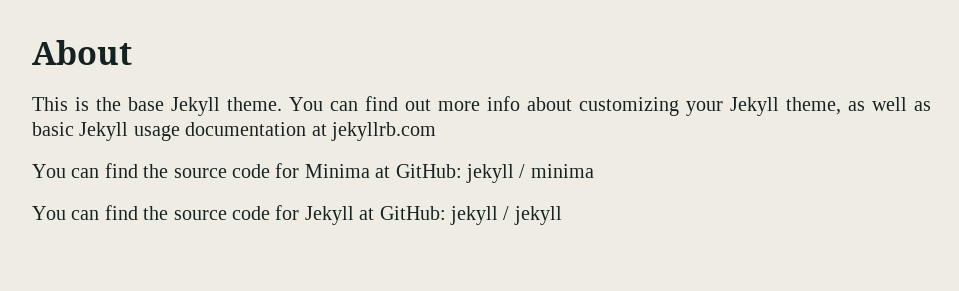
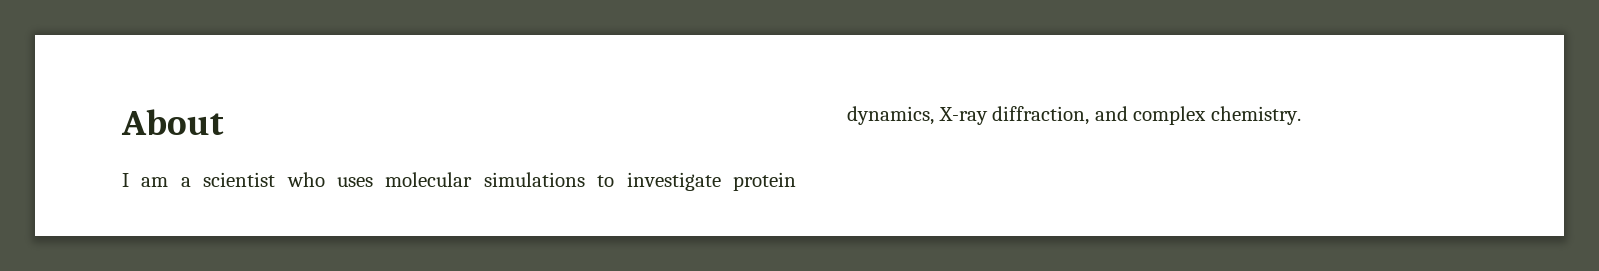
- This is the base Jekyll theme. You can find out more info about customizing your Jekyll theme, as well as basic Jekyll usage documentation at jekyllrb.com
- You can find the source code for Minima at GitHub: jekyll / minima
- You can find the source code for Jekyll at GitHub: jekyll / jekyll
+ I am a scientist who uses molecular simulations to investigate protein dynamics, X-ray diffraction, and complex chemistry.

